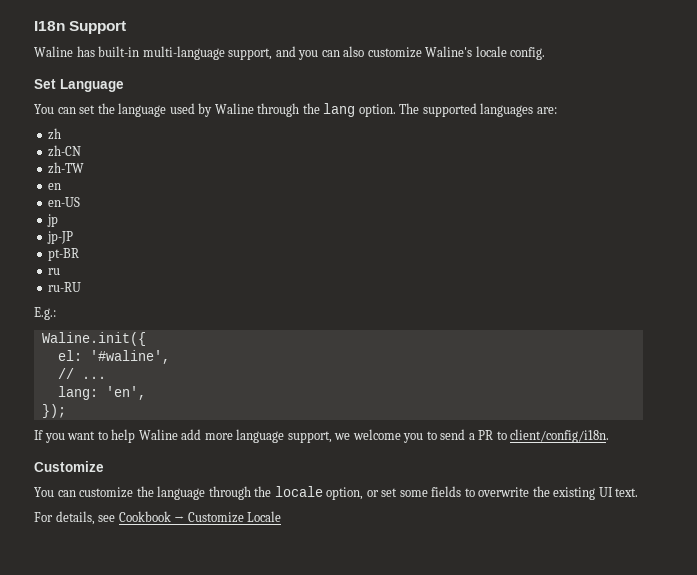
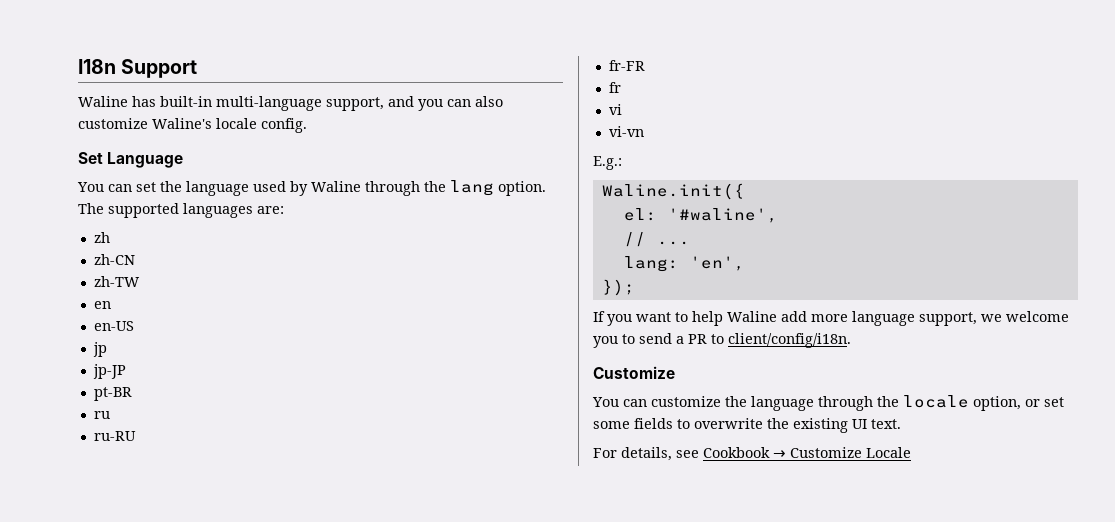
+ fr-FR
+ fr
+ vi
+ vi-vn

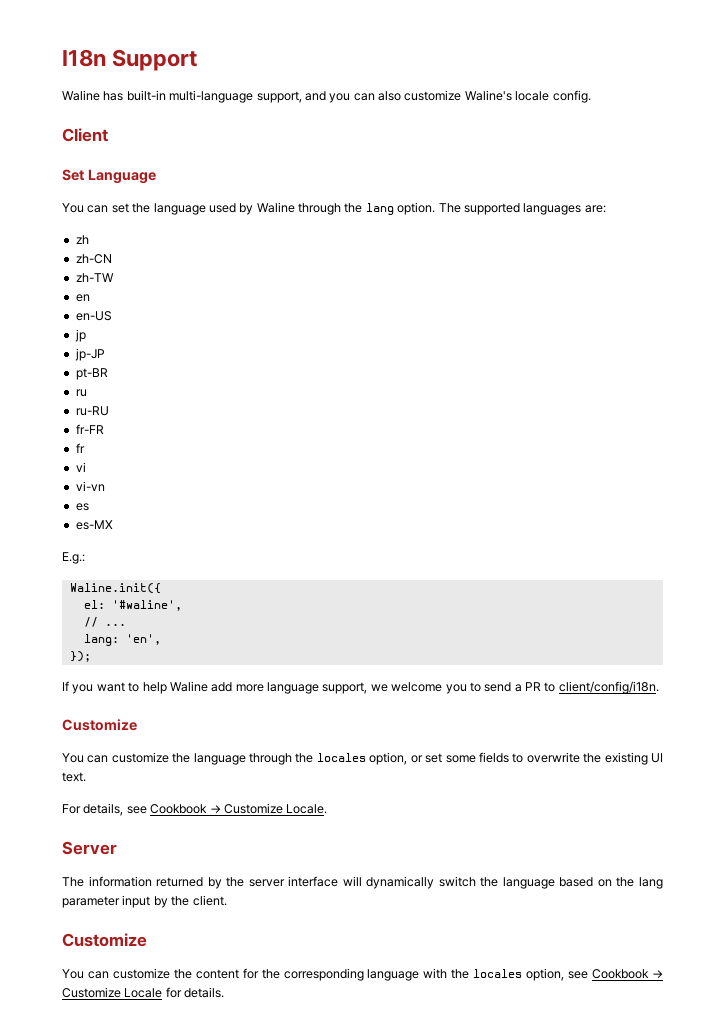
+ Client
+ es
+ es-MX
- You can customize the language through the locale option, or set some fields to overwrite the existing UI text.
+ You can customize the language through the locales option, or set some fields to overwrite the existing UI text.
- For details, see Cookbook → Customize Locale
+ For details, see Cookbook → Customize Locale.
+ Server
+ The information returned by the server interface will dynamically switch the language based on the lang parameter input by the client.
+ Customize
+ You can customize the content for the corresponding language with the locales option, see Cookbook → Customize Locale for details.

